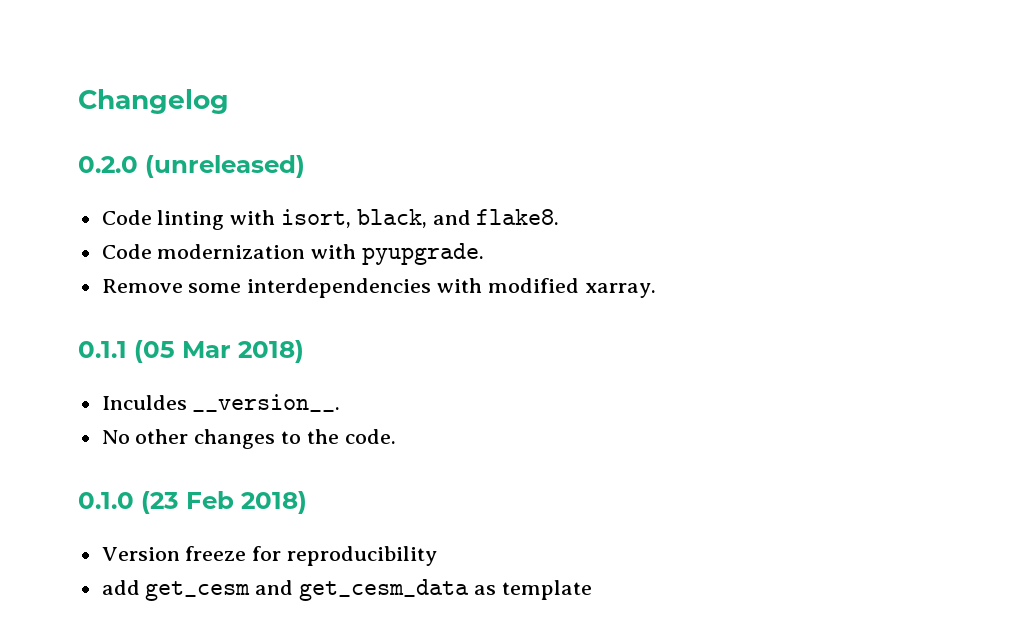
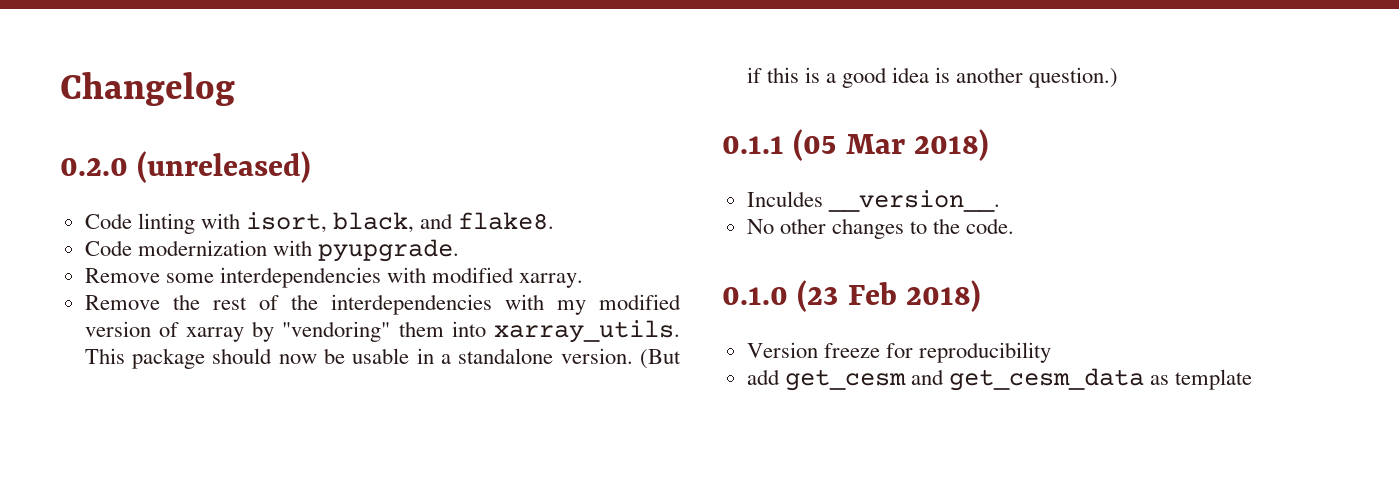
+ Remove the rest of the interdependencies with my modified version of xarray by "vendoring" them into xarray_utils. This package should now be usable in a standalone version. (But if this is a good idea is another question.)

